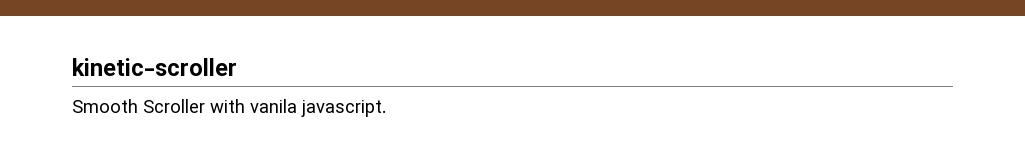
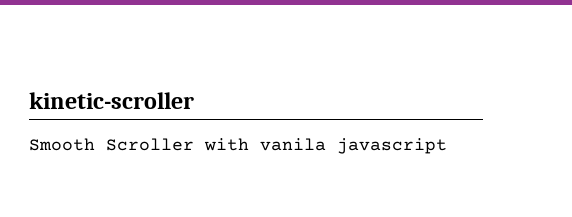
- Smooth Scroller with vanila javascript.
+ Smooth Scroller with vanila javascript

